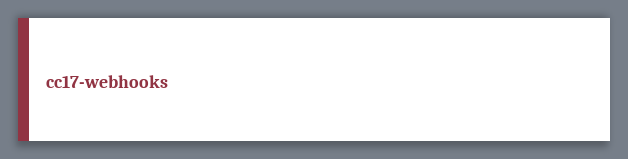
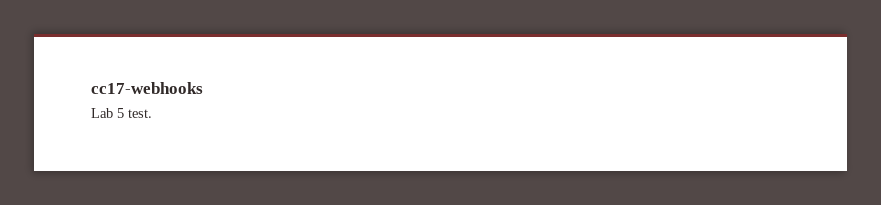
+ Lab 5 test.

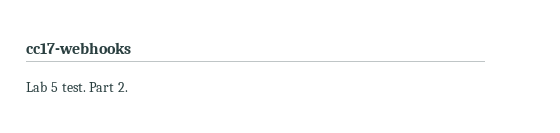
+ Part 2.

